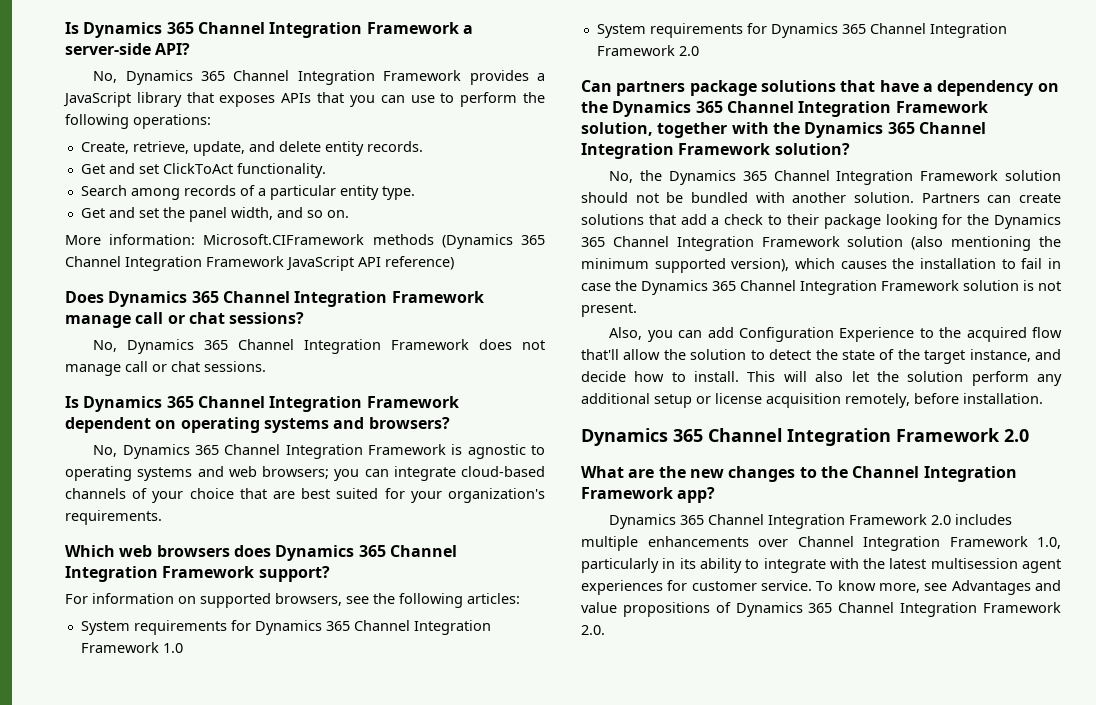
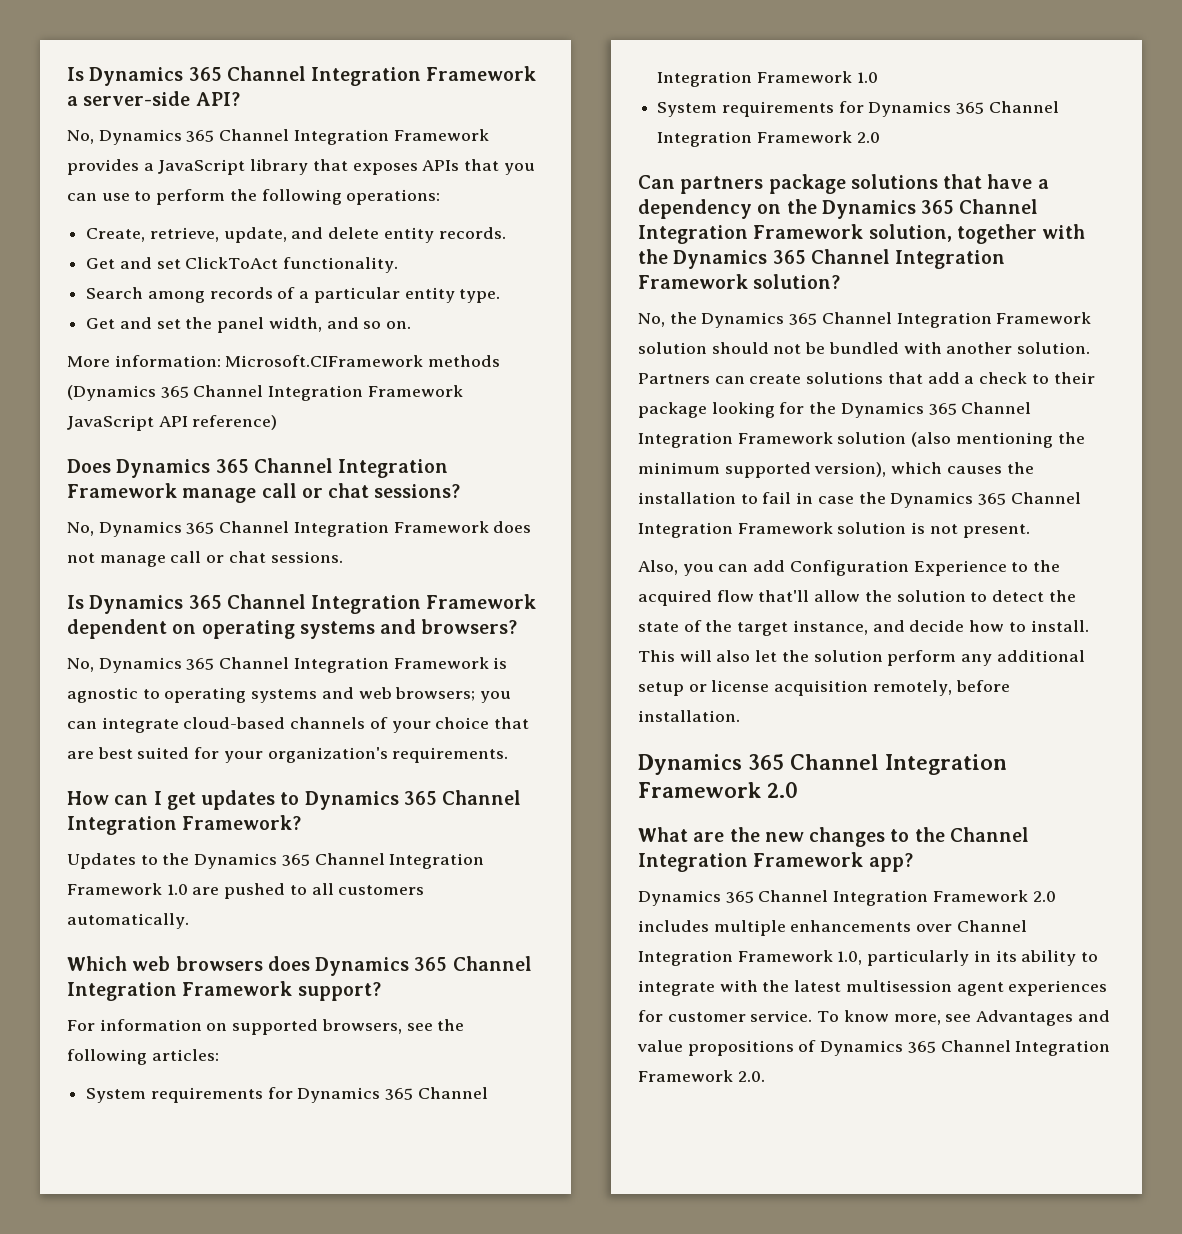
+ How can I get updates to Dynamics 365 Channel Integration Framework?
+ Updates to the Dynamics 365 Channel Integration Framework 1.0 are pushed to all customers automatically.

